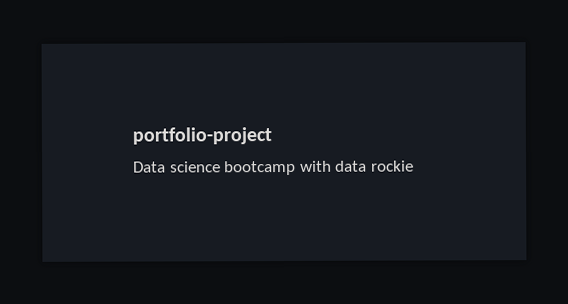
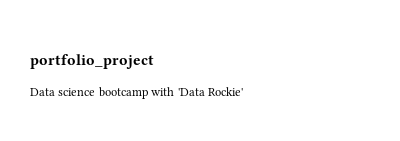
- portfolio-project
+ portfolio_project
- Data science bootcamp with data rockie
+ Data science bootcamp with 'Data Rockie'

